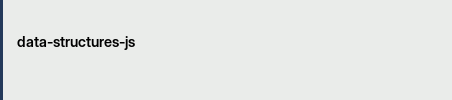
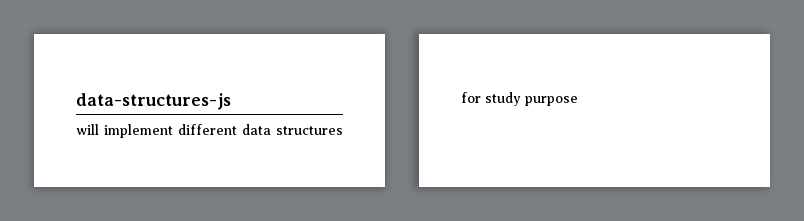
+ will implement different data structures for study purpose

